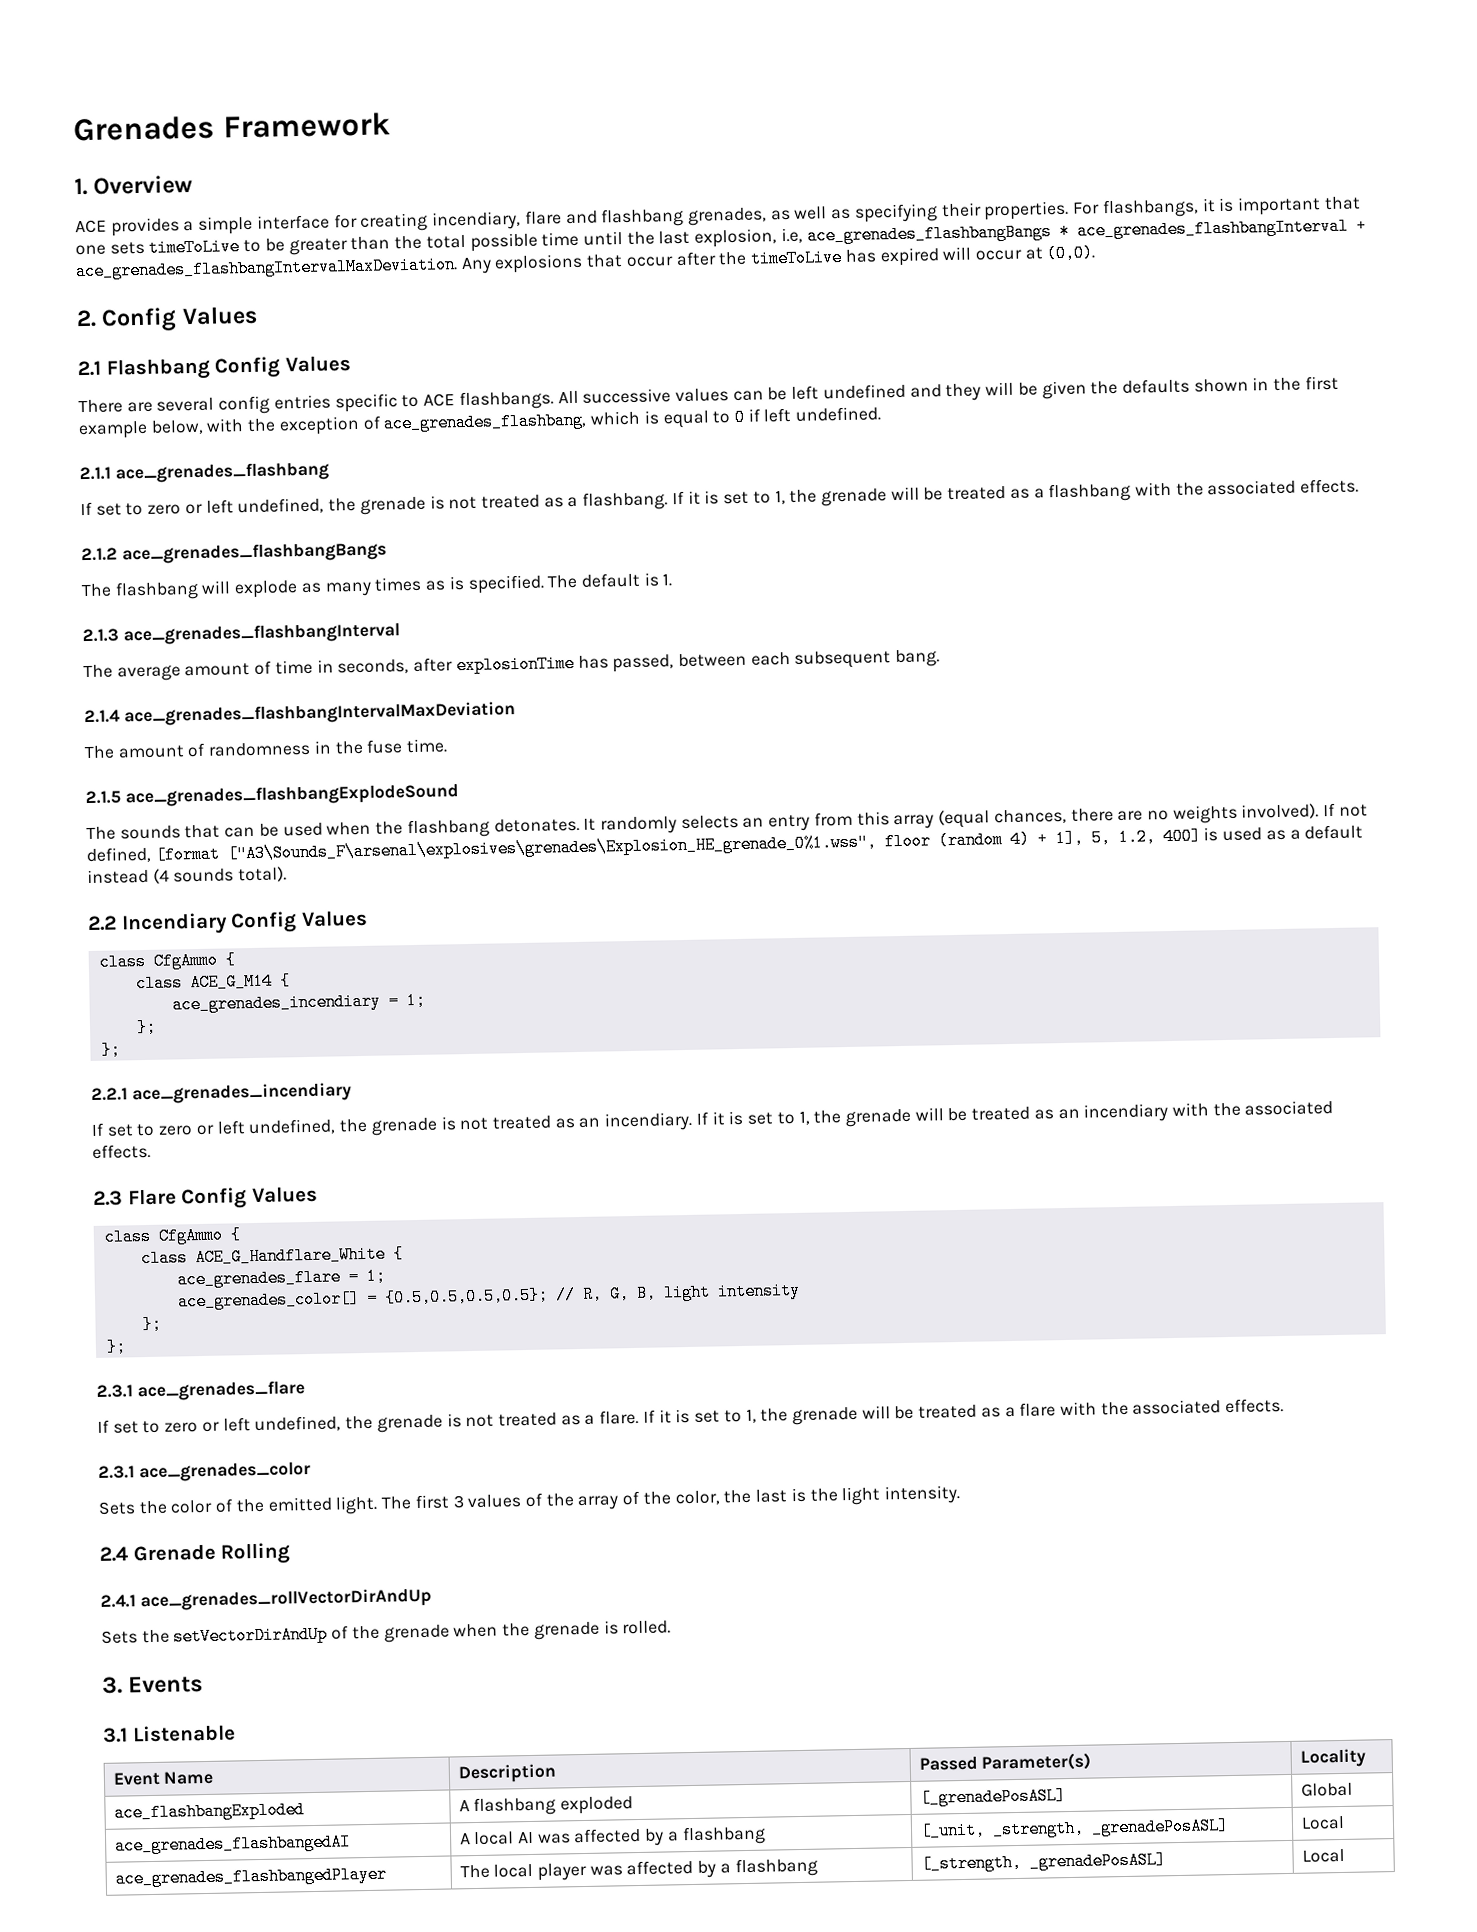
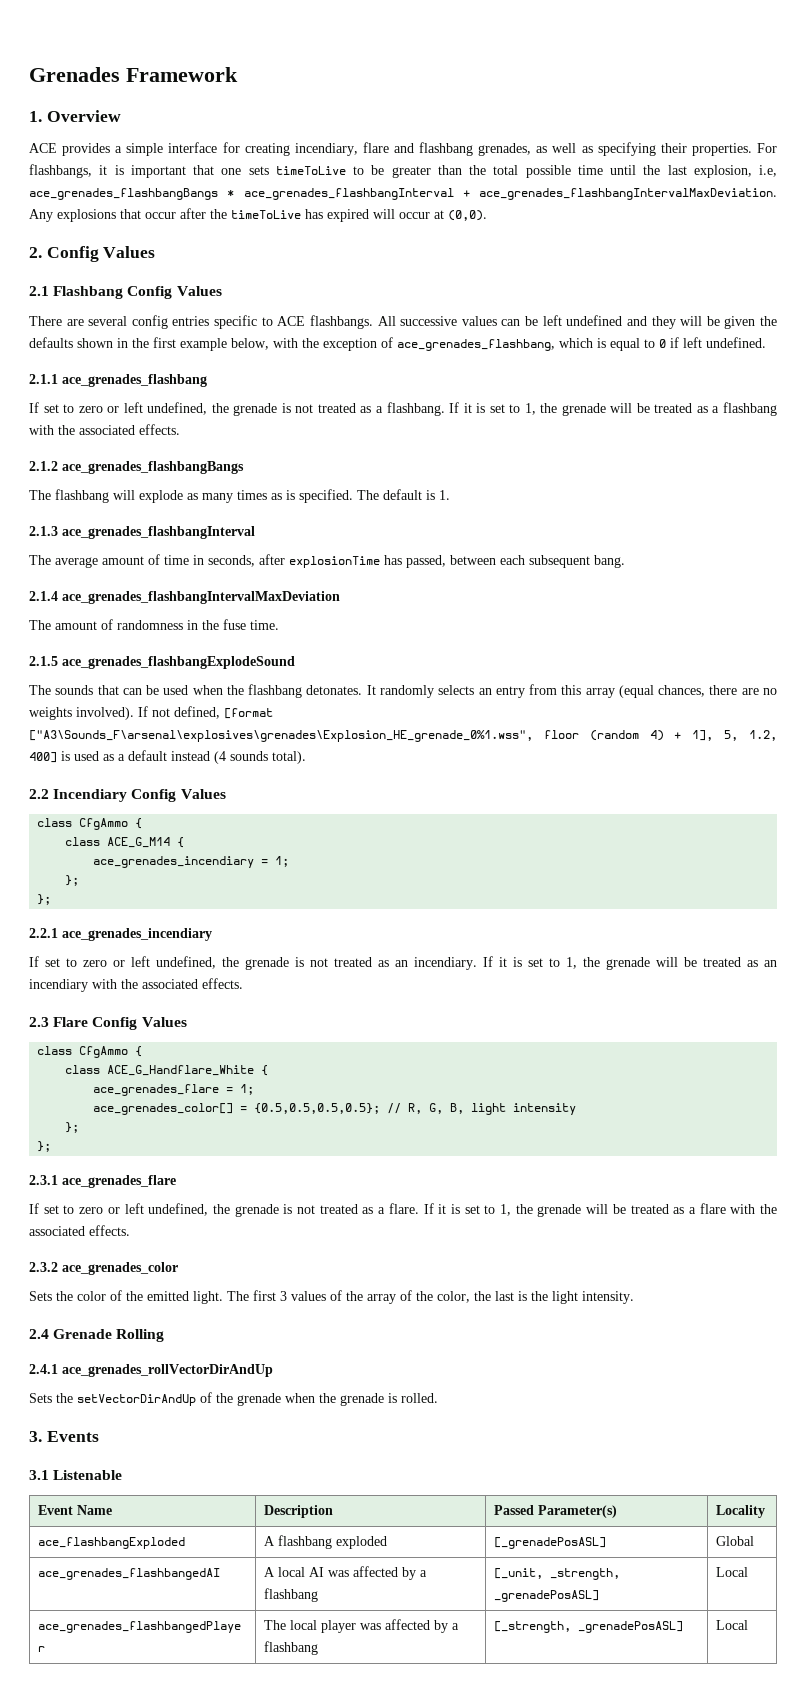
- 2.3.1 ace_grenades_color
+ 2.3.2 ace_grenades_color

